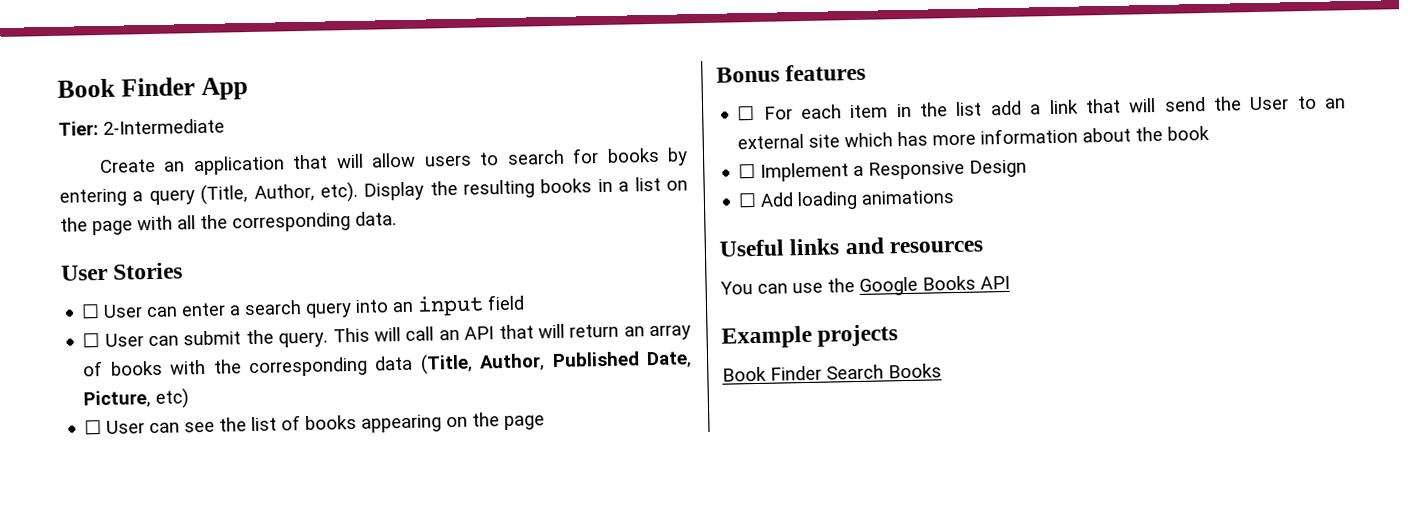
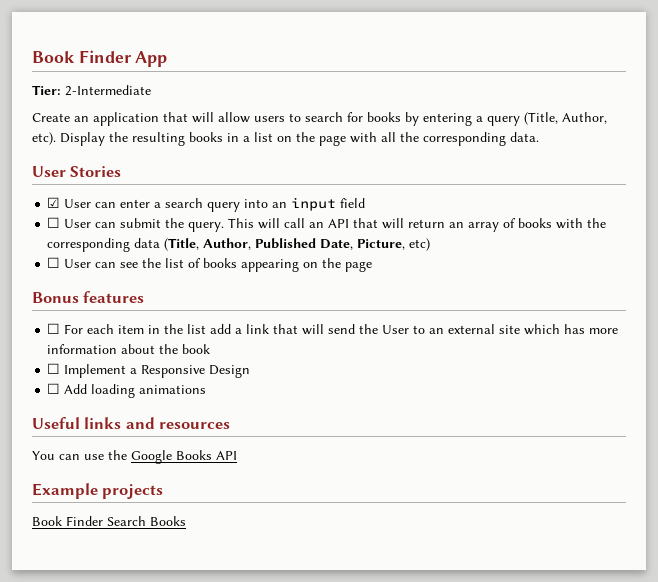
- ☐ User can enter a search query into an input field
+ ☑ User can enter a search query into an input field

